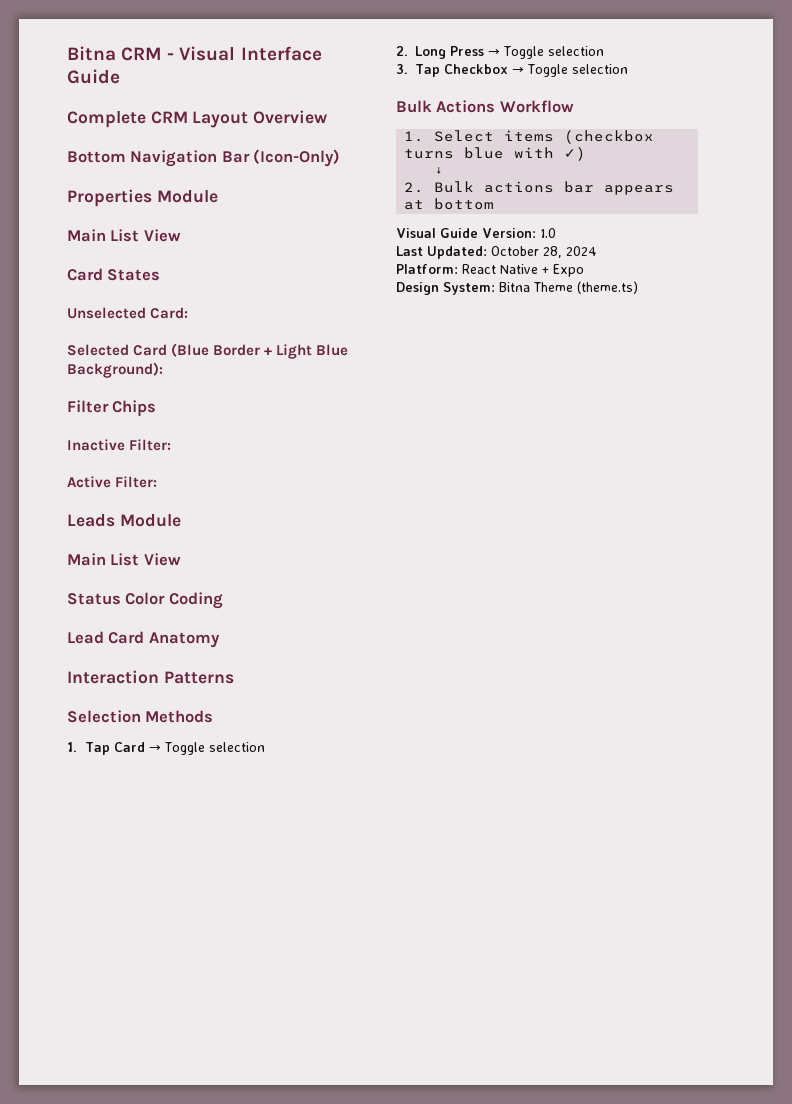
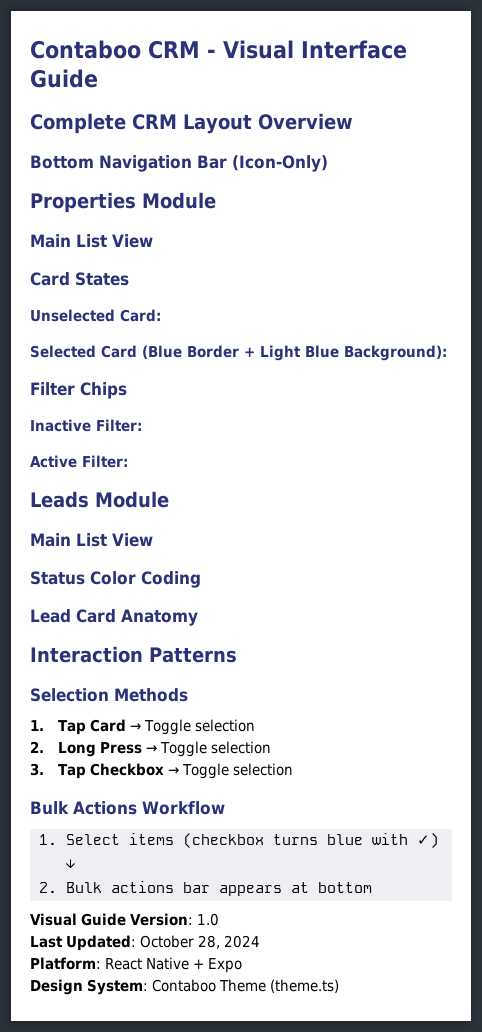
- Bitna CRM - Visual Interface Guide
+ Contaboo CRM - Visual Interface Guide
- Design System: Bitna Theme (theme.ts)
+ Design System: Contaboo Theme (theme.ts)

